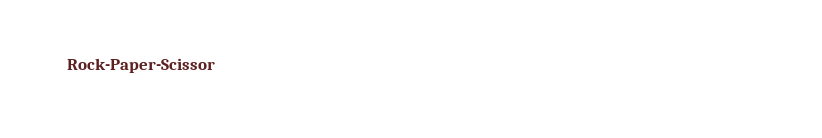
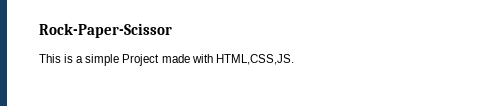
+ This is a simple Project made with HTML,CSS,JS.

